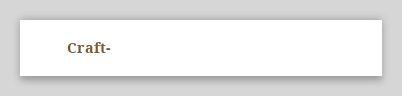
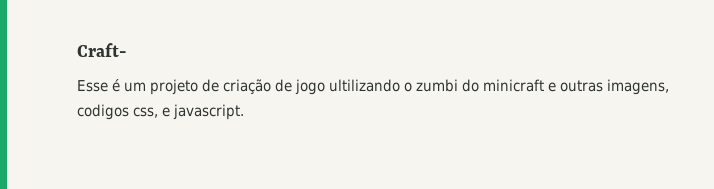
+ Esse é um projeto de criação de jogo ultilizando o zumbi do minicraft e outras imagens, codigos css, e javascript.

